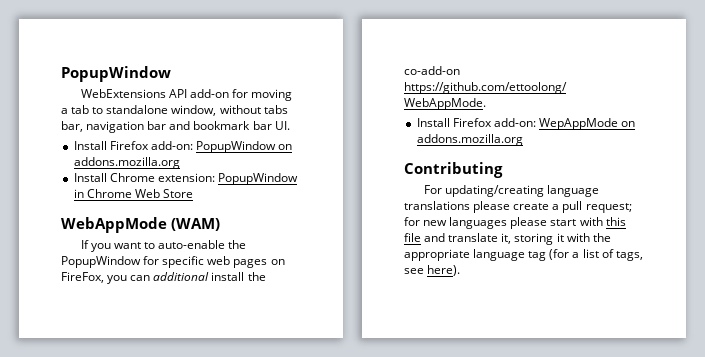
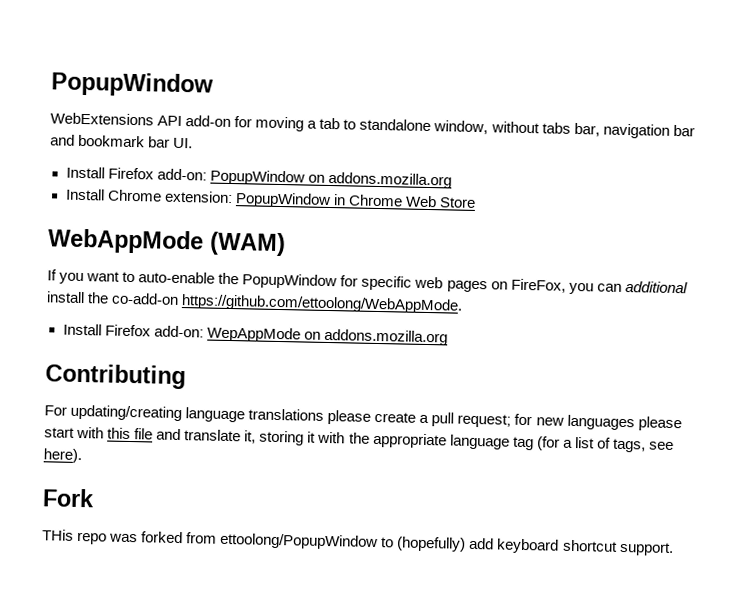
+ Fork
+ THis repo was forked from ettoolong/PopupWindow to (hopefully) add keyboard shortcut support.

